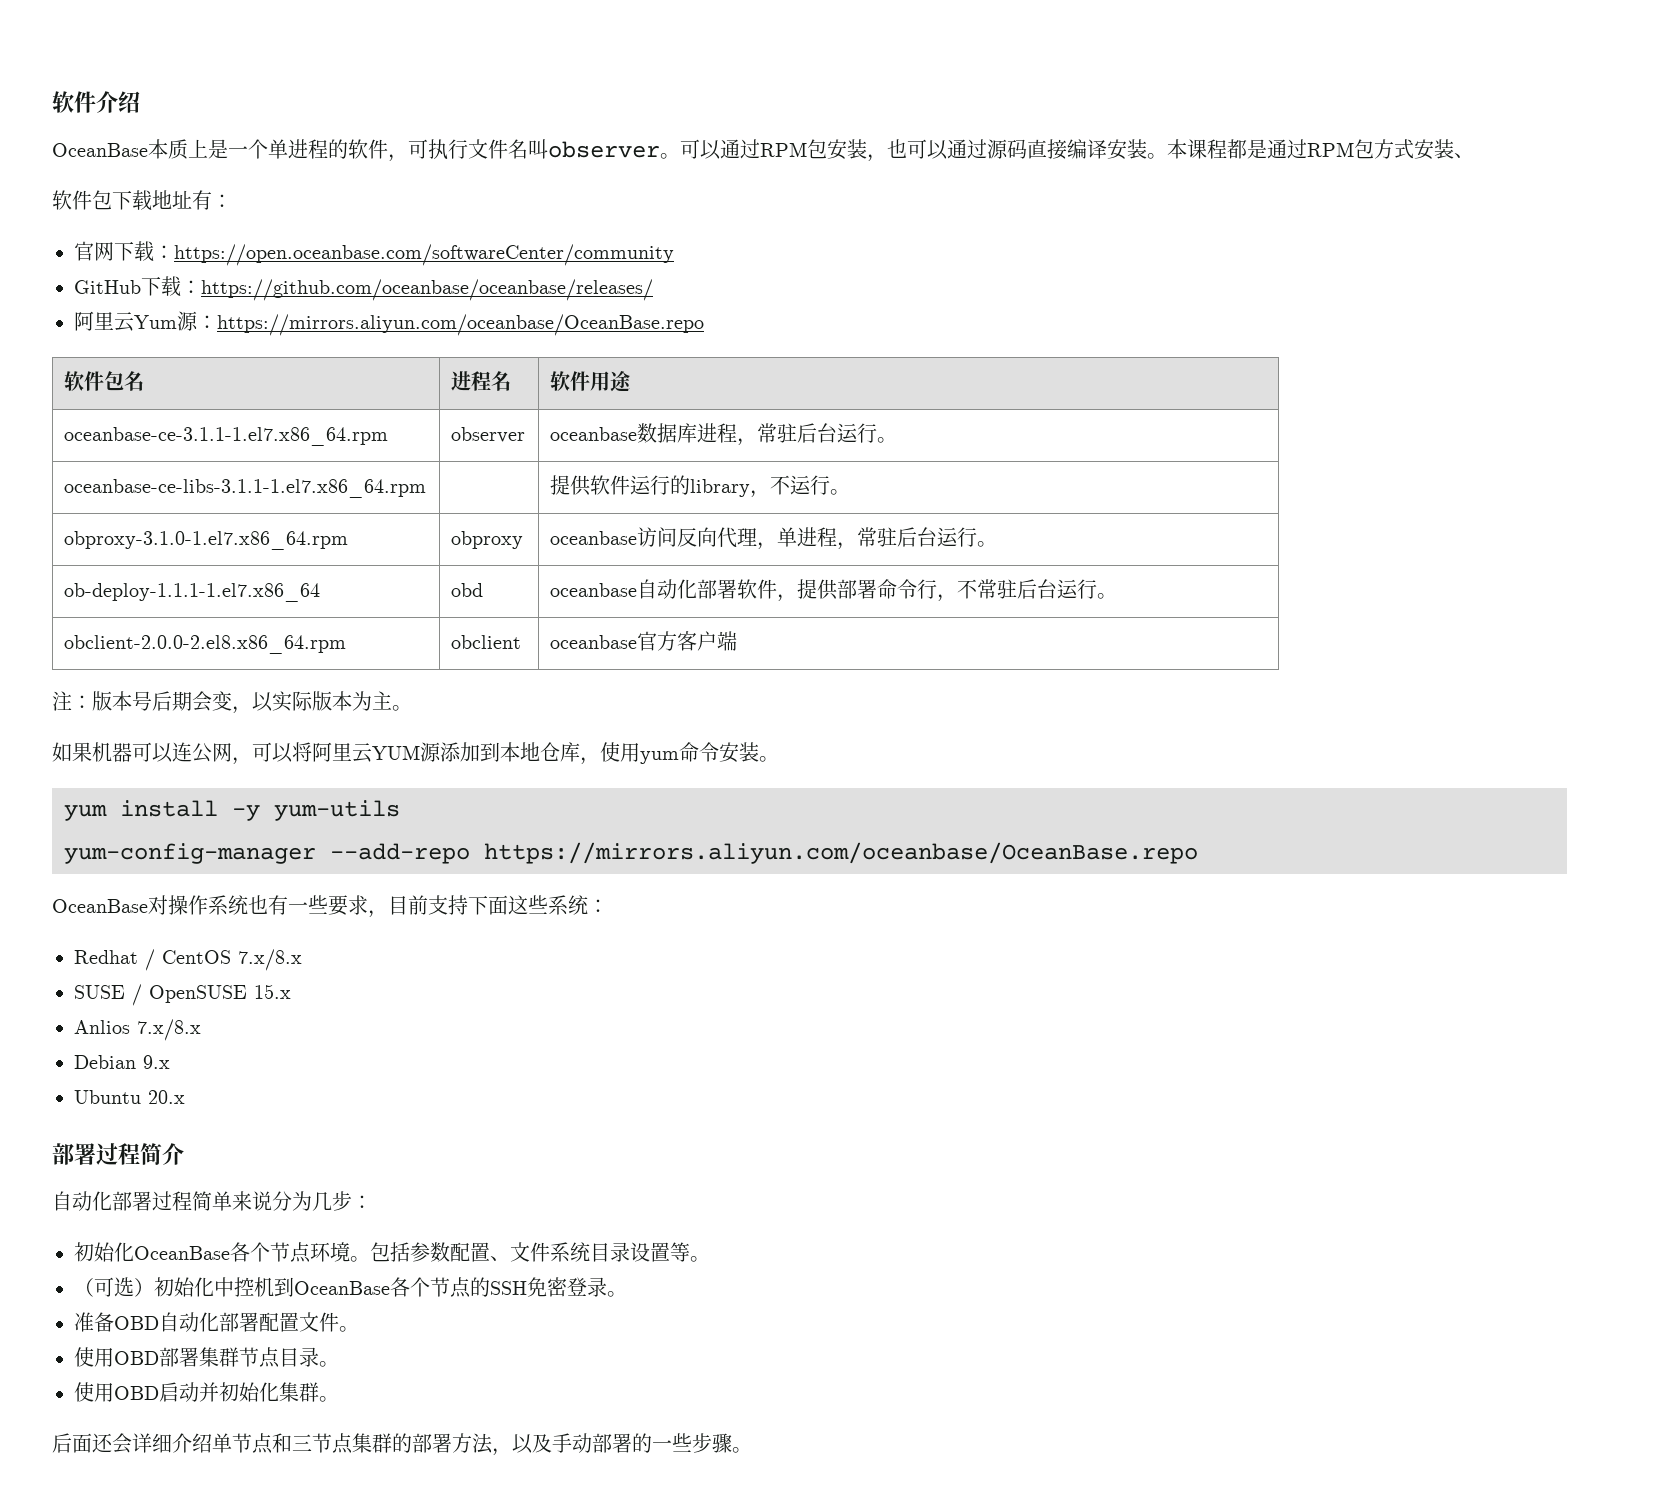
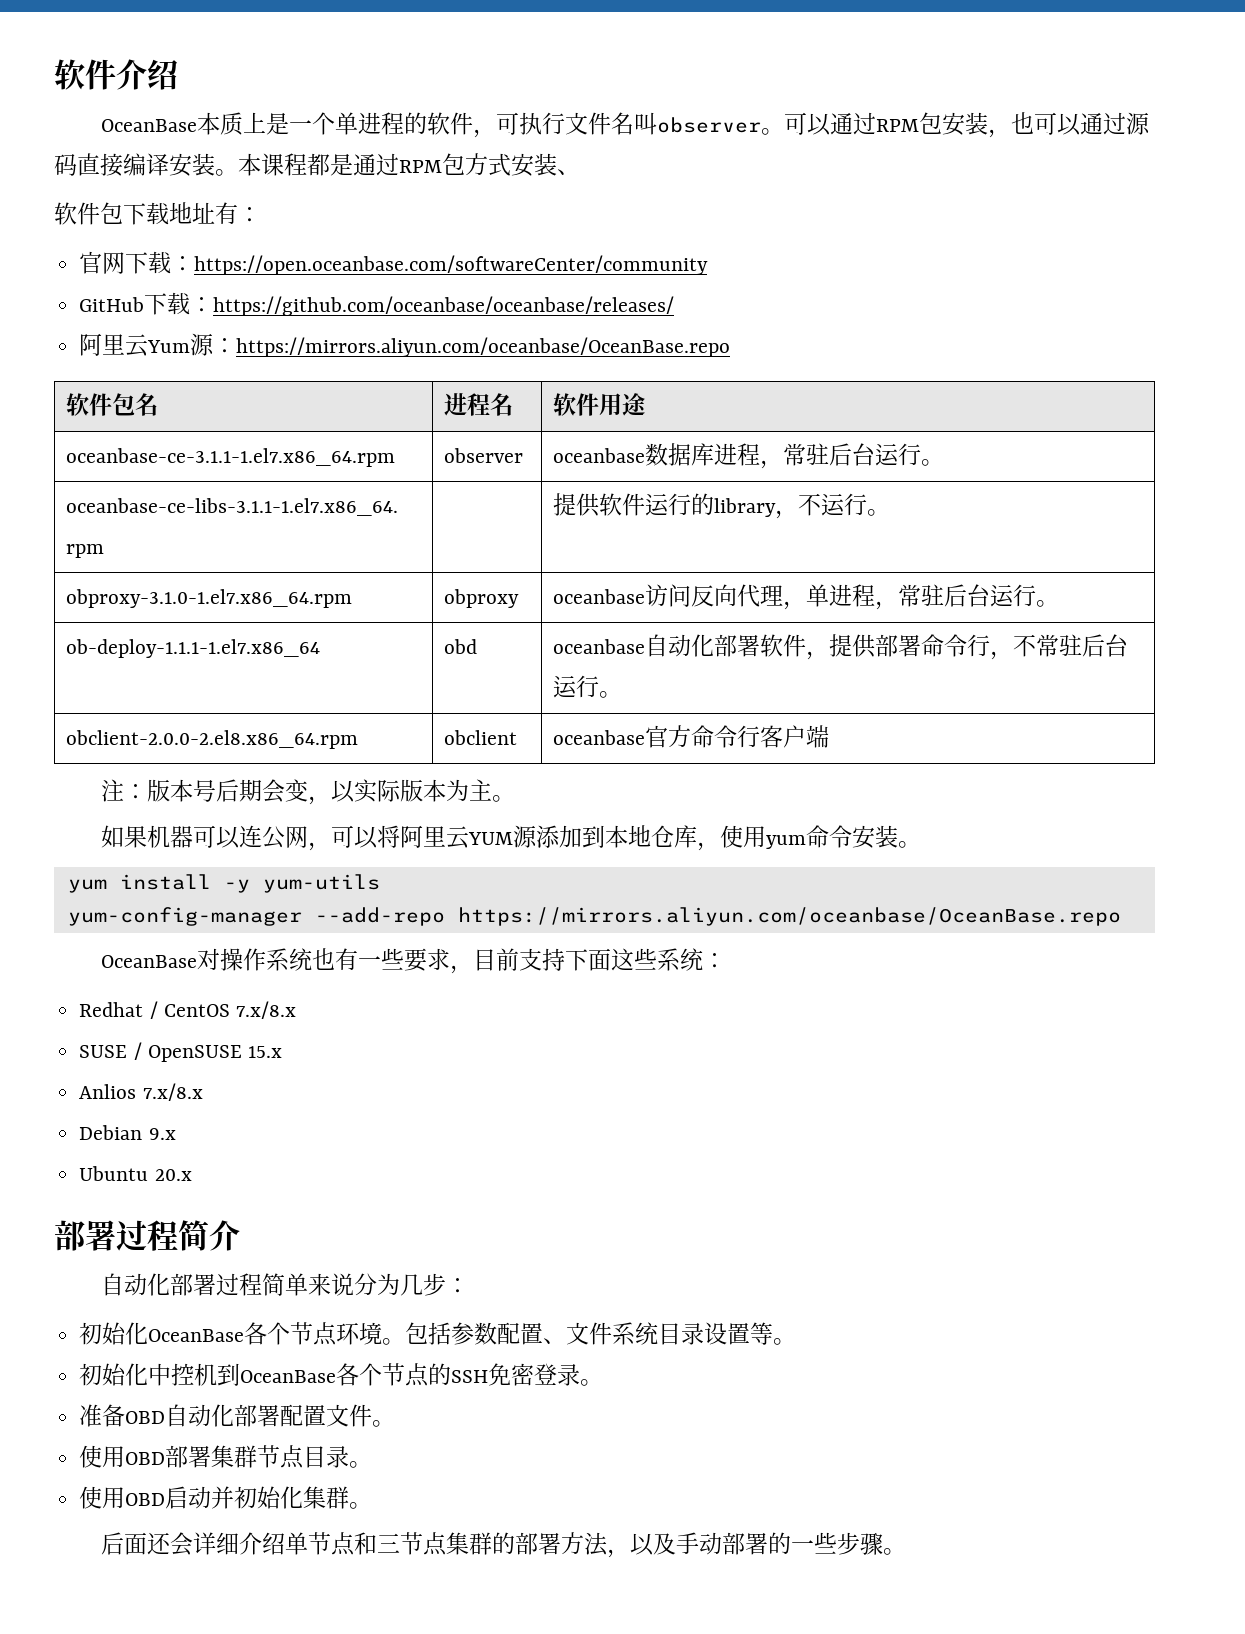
- obclient-2.0.0-2.el8.x86_64.rpm | obclient | oceanbase官方客户端
+ obclient-2.0.0-2.el8.x86_64.rpm | obclient | oceanbase官方命令行客户端
- （可选）初始化中控机到OceanBase各个节点的SSH免密登录。
+ 初始化中控机到OceanBase各个节点的SSH免密登录。

